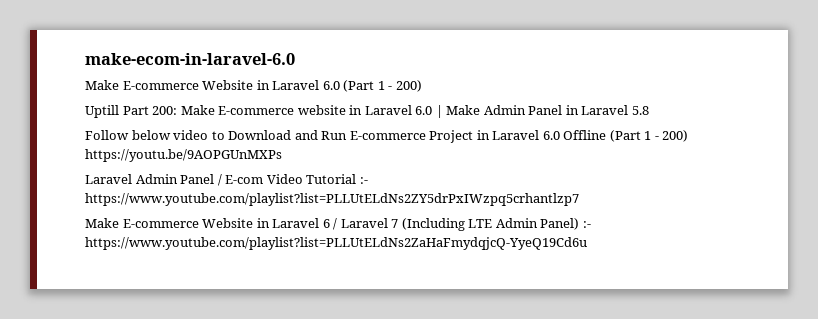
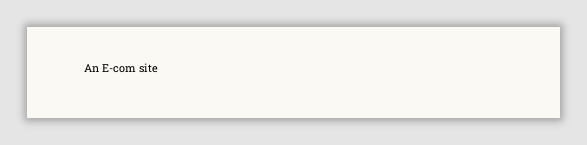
- make-ecom-in-laravel-6.0
- Make E-commerce Website in Laravel 6.0 (Part 1 - 200)
- Uptill Part 200: Make E-commerce website in Laravel 6.0 | Make Admin Panel in Laravel 5.8
- Follow below video to Download and Run E-commerce Project in Laravel 6.0 Offline (Part 1 - 200) https://youtu.be/9AOPGUnMXPs
- Laravel Admin Panel / E-com Video Tutorial :- https://www.youtube.com/playlist?list=PLLUtELdNs2ZY5drPxIWzpq5crhantlzp7
- Make E-commerce Website in Laravel 6 / Laravel 7 (Including LTE Admin Panel) :- https://www.youtube.com/playlist?list=PLLUtELdNs2ZaHaFmydqjcQ-YyeQ19Cd6u
+ An E-com site

